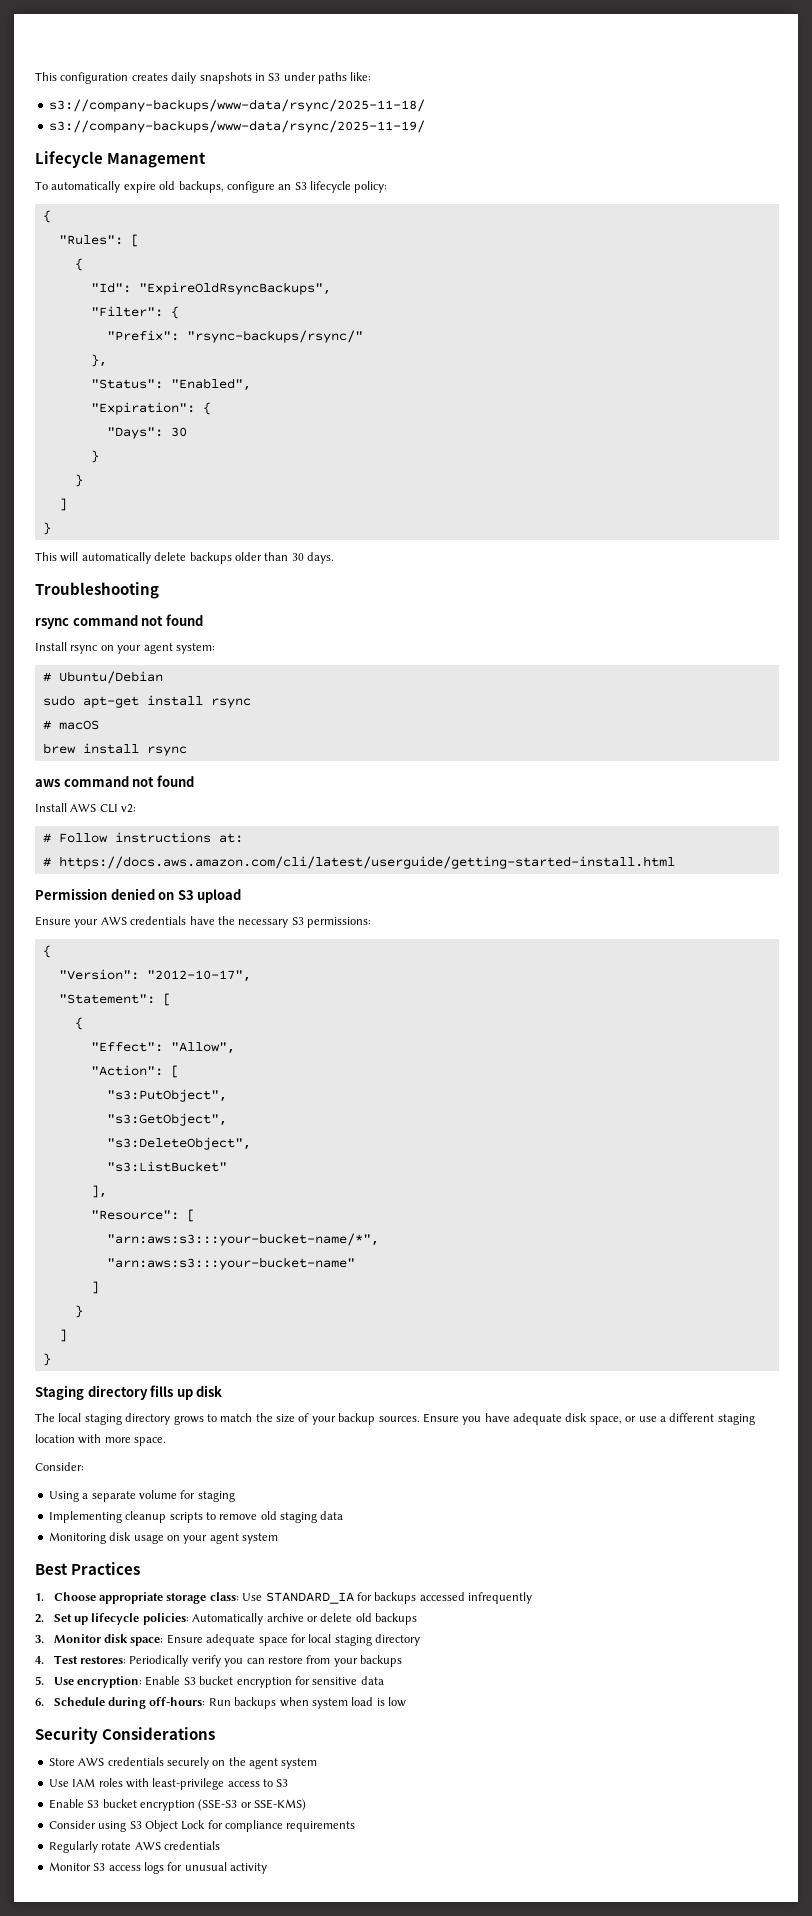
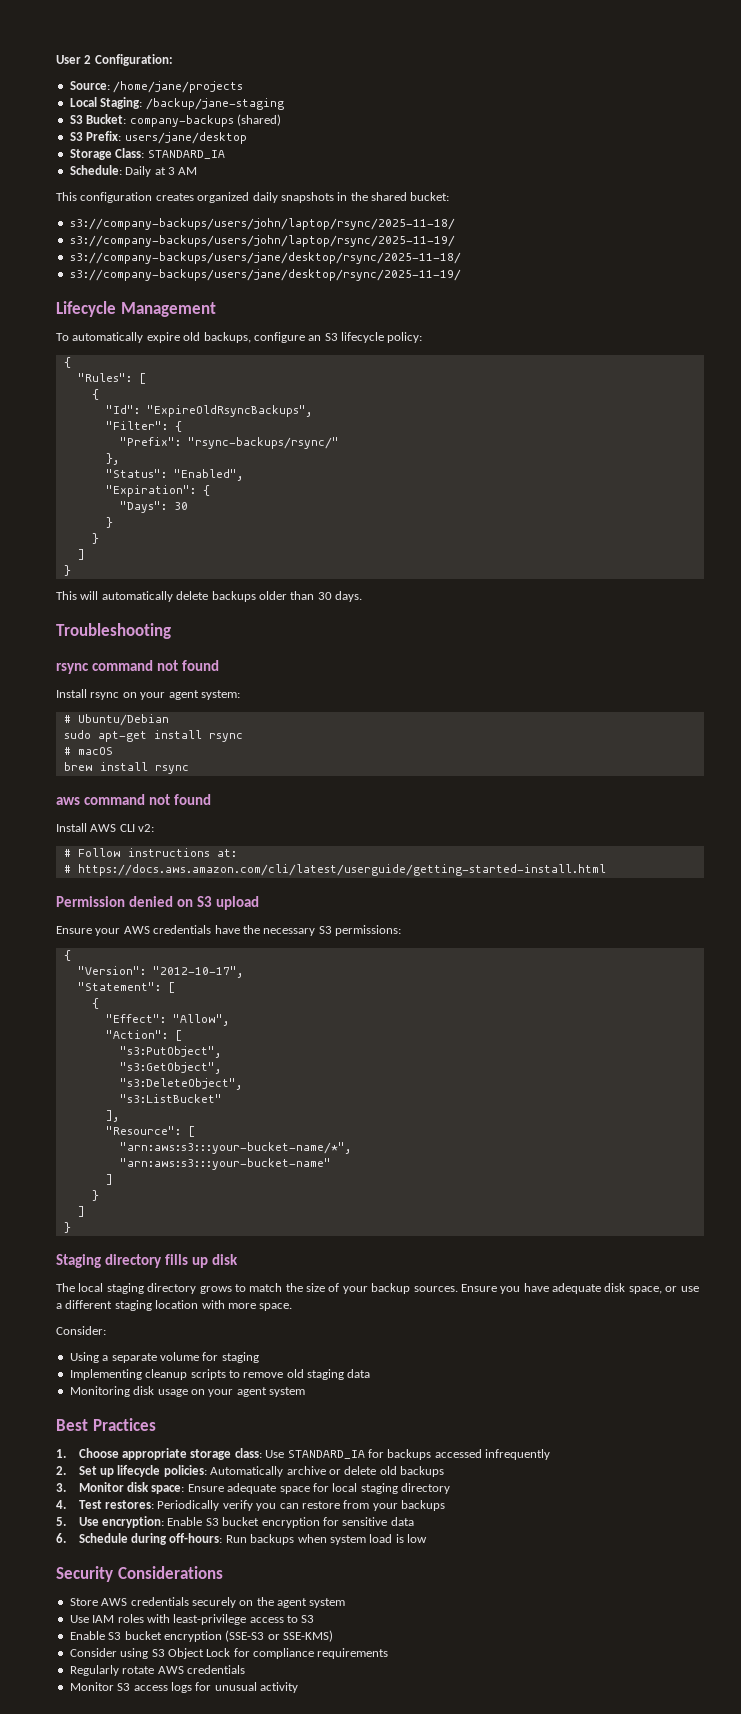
+ User 2 Configuration:
+ Source: /home/jane/projects
+ Local Staging: /backup/jane-staging
+ S3 Bucket: company-backups (shared)
+ S3 Prefix: users/jane/desktop
+ Storage Class: STANDARD_IA
+ Schedule: Daily at 3 AM
- This configuration creates daily snapshots in S3 under paths like:
- s3://company-backups/www-data/rsync/2025-11-18/
- s3://company-backups/www-data/rsync/2025-11-19/
+ This configuration creates organized daily snapshots in the shared bucket:
+ s3://company-backups/users/john/laptop/rsync/2025-11-18/
+ s3://company-backups/users/john/laptop/rsync/2025-11-19/
+ s3://company-backups/users/jane/desktop/rsync/2025-11-18/
+ s3://company-backups/users/jane/desktop/rsync/2025-11-19/

